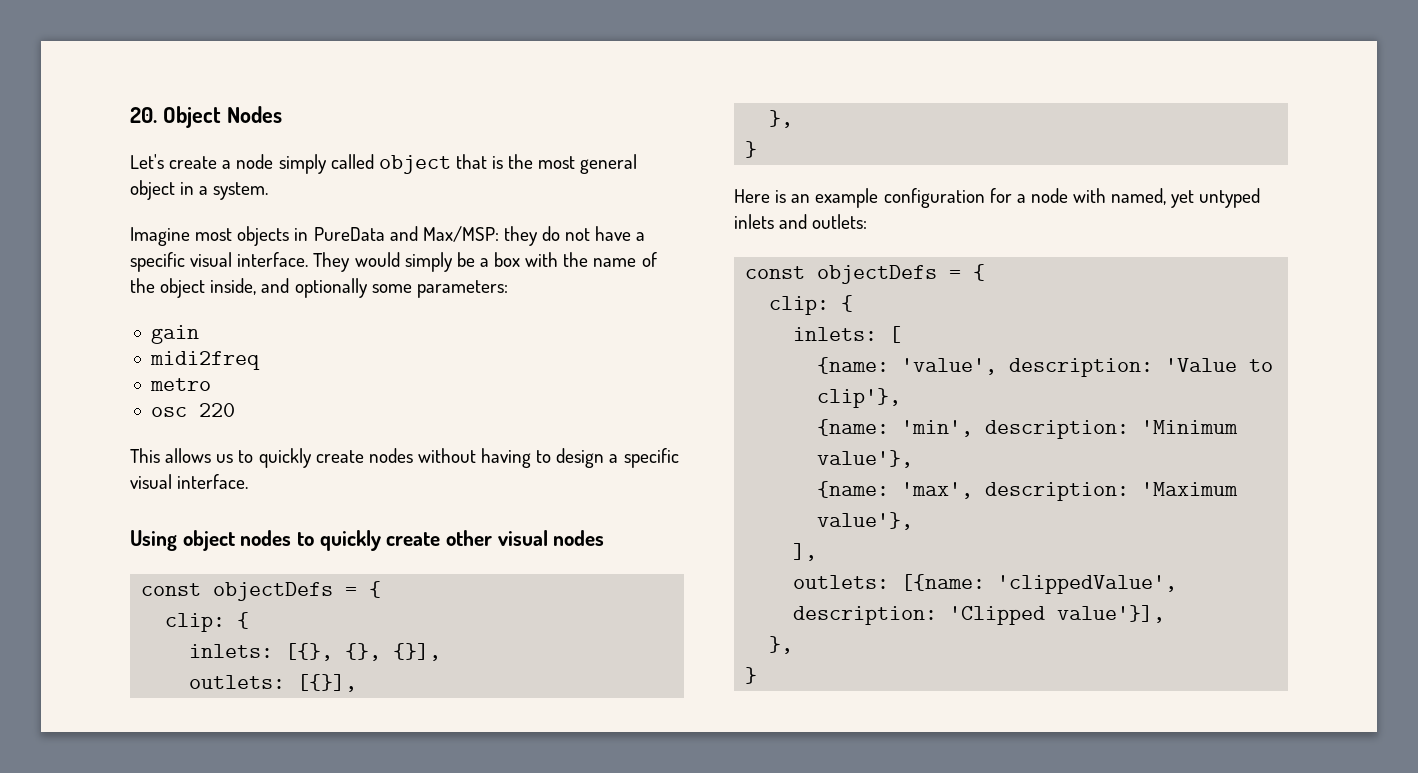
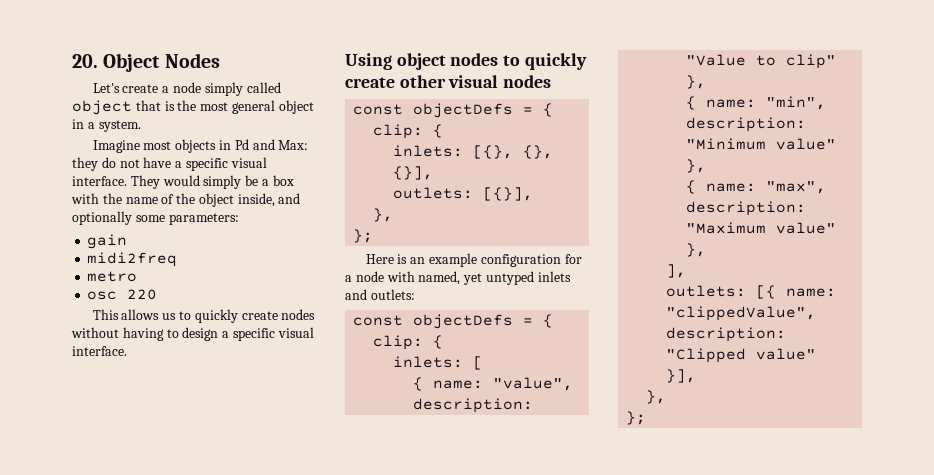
- Imagine most objects in PureData and Max/MSP: they do not have a specific visual interface.
+ Imagine most objects in Pd and Max: they do not have a specific visual interface.
  outlets: [{}],
  },
- }
+ };
- {name: 'value', description: 'Value to clip'},
- {name: 'min', description: 'Minimum value'},
- {name: 'max', description: 'Maximum value'},
+ { name: "value", description: "Value to clip" },
+ { name: "min", description: "Minimum value" },
+ { name: "max", description: "Maximum value" },
  ],
- outlets: [{name: 'clippedValue', description: 'Clipped value'}],
+ outlets: [{ name: "clippedValue", description: "Clipped value" }],
  },
- }
+ };

